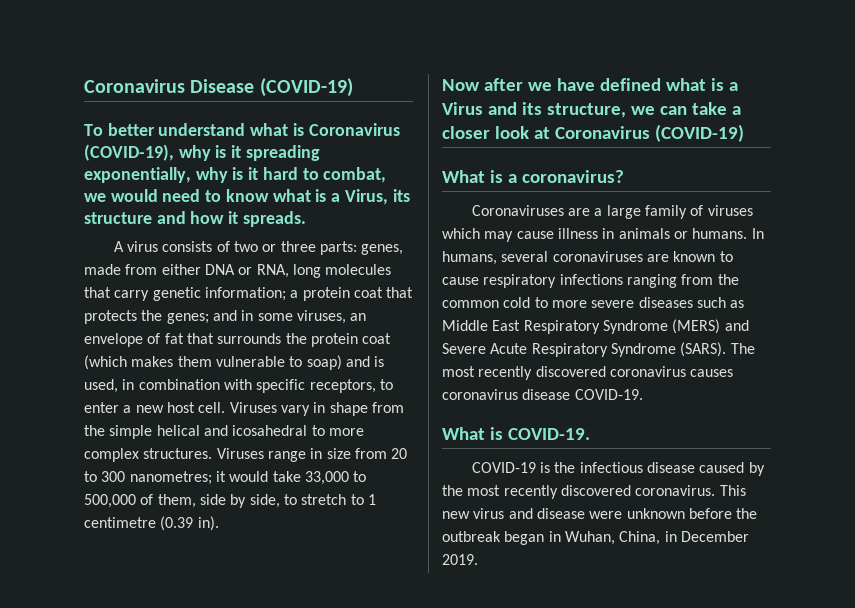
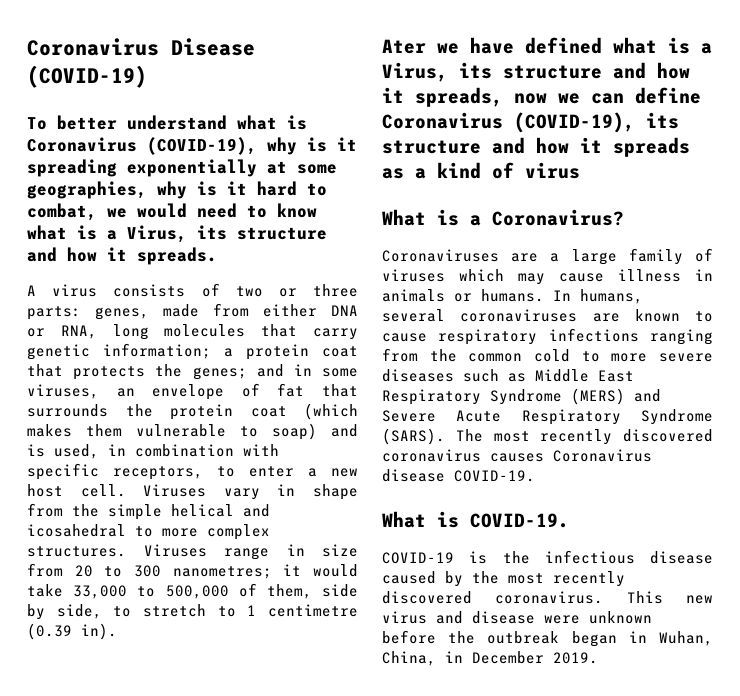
- To better understand what is Coronavirus (COVID-19), why is it spreading exponentially, why is it hard to combat, we would need to know what is a Virus, its structure and how it spreads.
+ To better understand what is Coronavirus (COVID-19), why is it spreading exponentially at some geographies, why is it hard to combat, we would need to know what is a Virus, its structure and how it spreads.
- Now after we have defined what is a Virus and its structure, we can take a closer look at Coronavirus (COVID-19)
+ Ater we have defined what is a Virus, its structure and how it spreads, now we can define Coronavirus (COVID-19), its structure and how it spreads as a kind of virus
- What is a coronavirus?
+ What is a Coronavirus?
- The most recently discovered coronavirus causes coronavirus disease COVID-19.
+ The most recently discovered coronavirus causes Coronavirus disease COVID-19.

